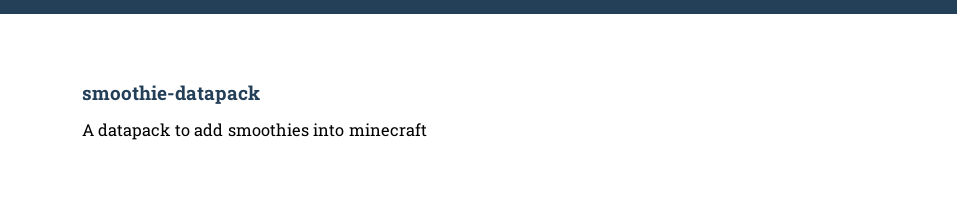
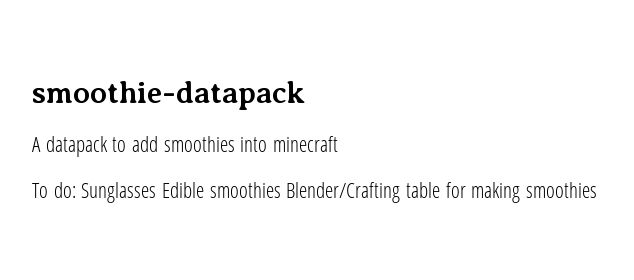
+ To do: Sunglasses Edible smoothies Blender/Crafting table for making smoothies

